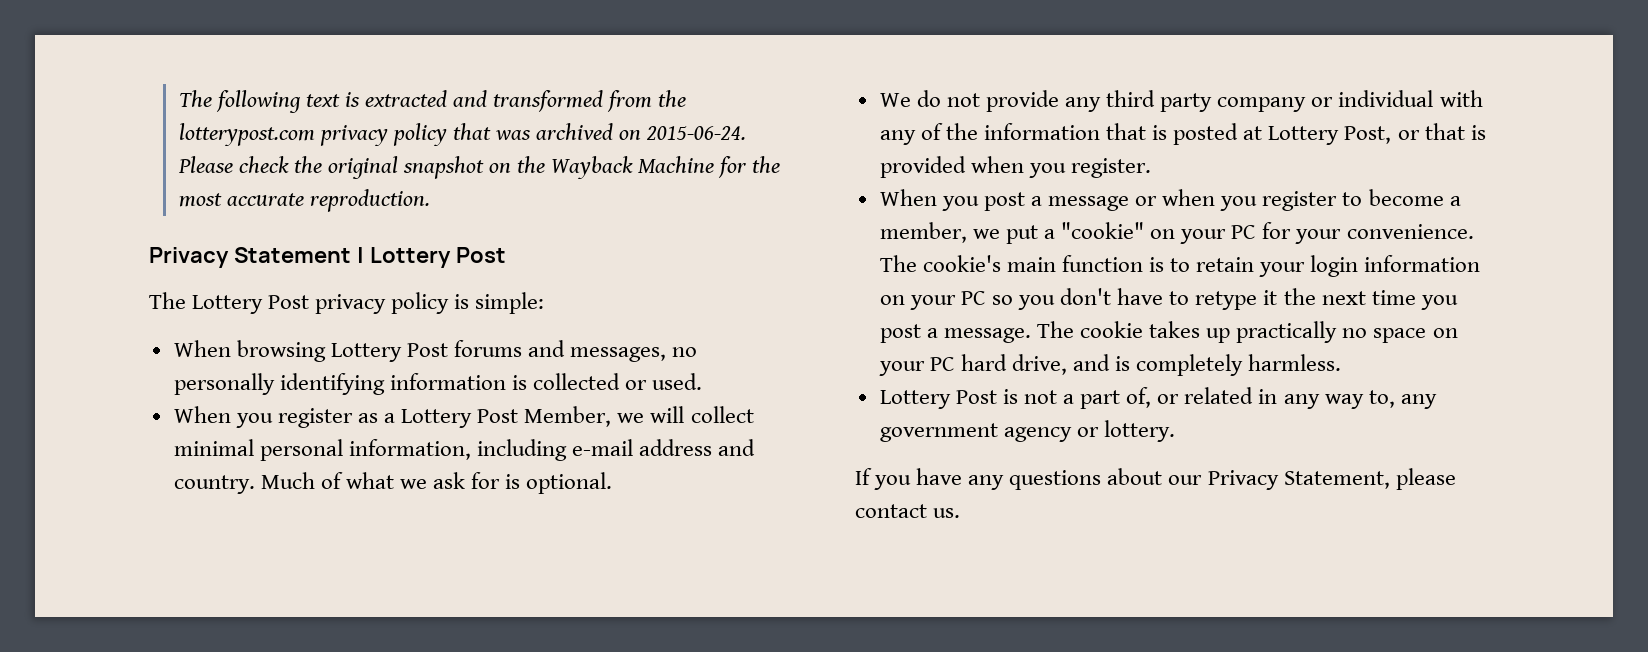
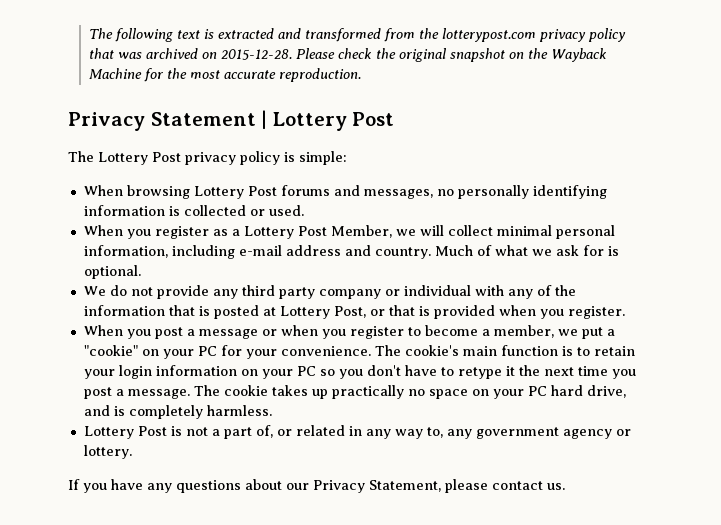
- The following text is extracted and transformed from the lotterypost.com privacy policy that was archived on 2015-06-24.
+ The following text is extracted and transformed from the lotterypost.com privacy policy that was archived on 2015-12-28.

